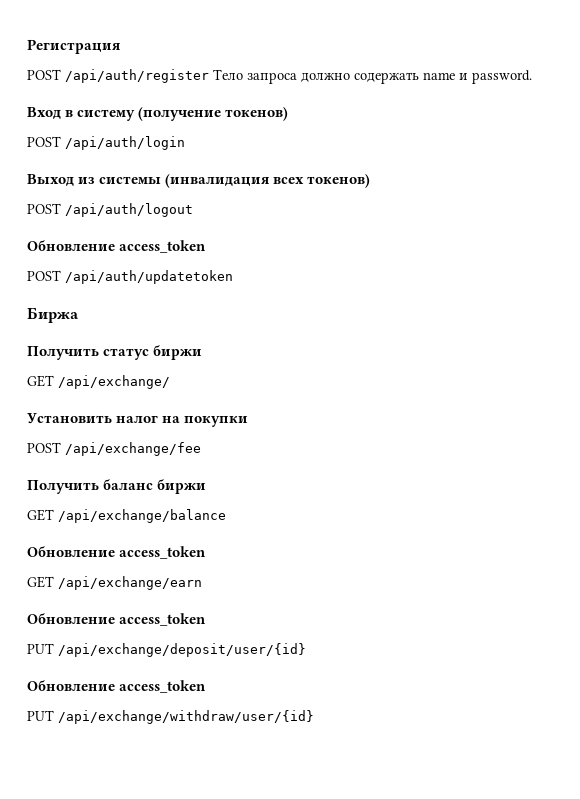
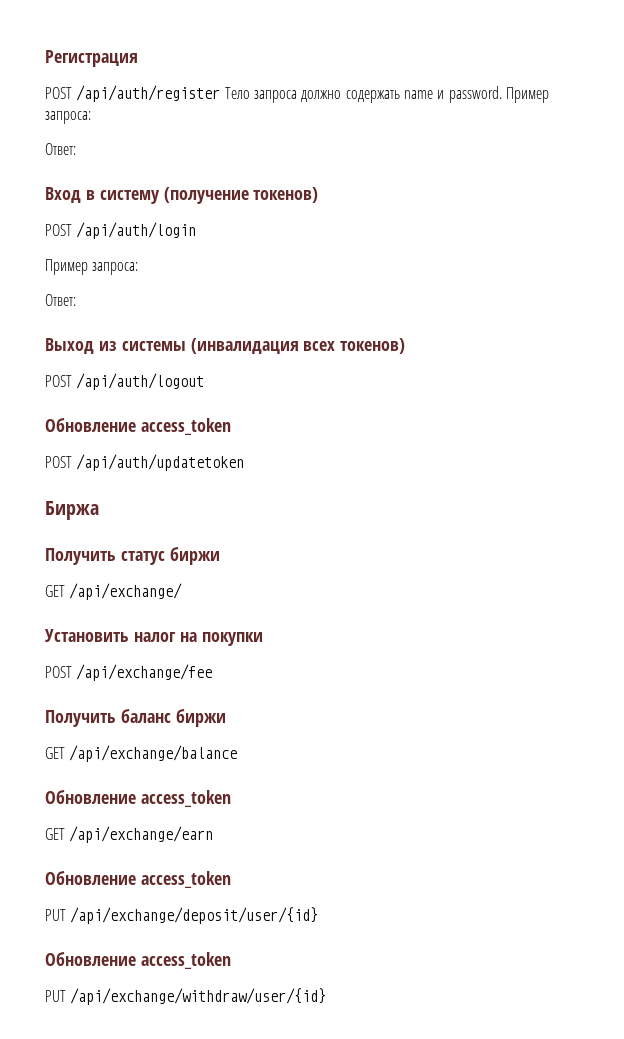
- POST /api/auth/register Тело запроса должно содержать name и password.
+ POST /api/auth/register Тело запроса должно содержать name и password. Пример запроса:
+ Ответ:
  POST /api/auth/login
+ Пример запроса:
+ Ответ:

